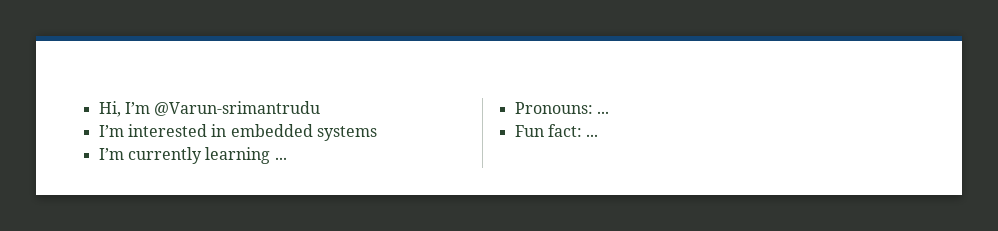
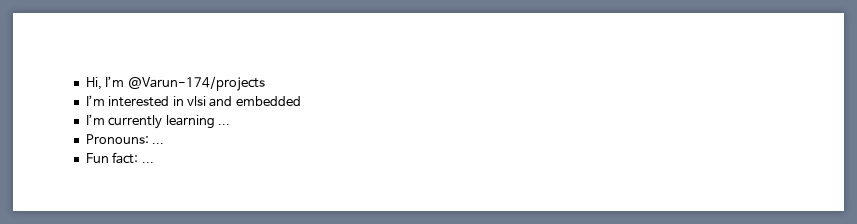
- Hi, I’m @Varun-srimantrudu
+ Hi, I’m @Varun-174/projects
- I’m interested in embedded systems
+ I’m interested in vlsi and embedded

